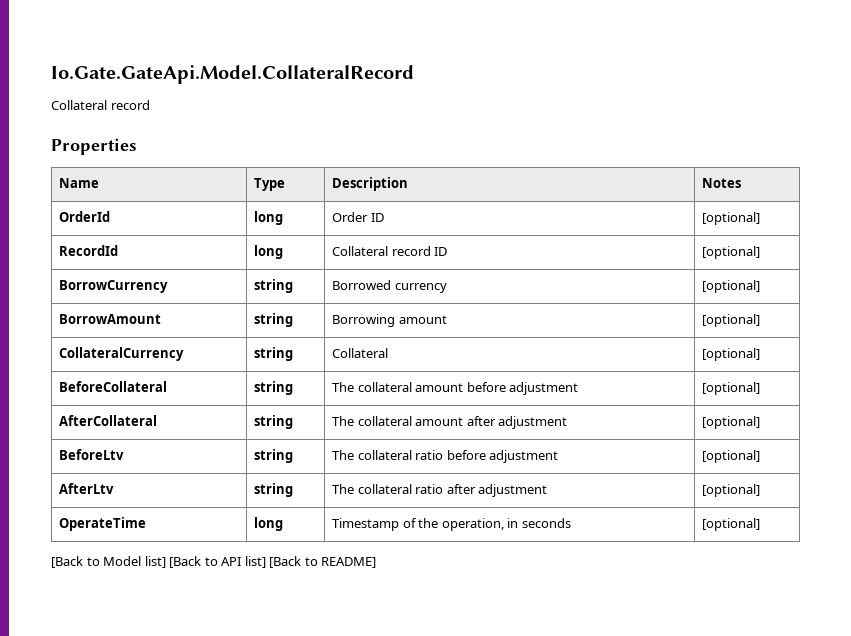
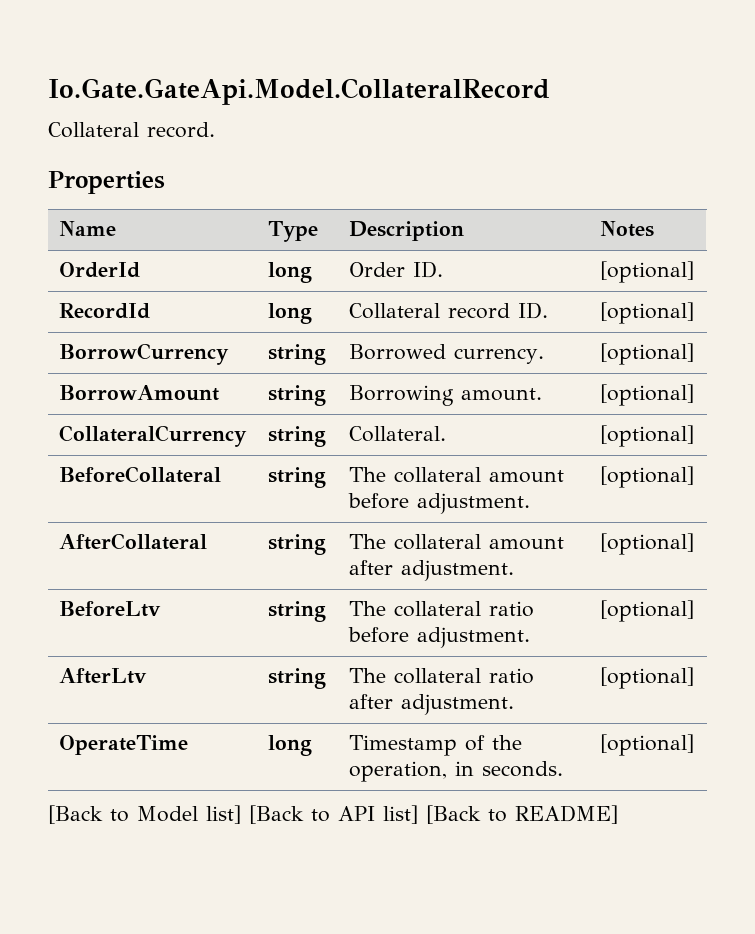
  Io.Gate.GateApi.Model.CollateralRecord
- Collateral record
+ Collateral record.
- OrderId | long | Order ID | [optional]
+ OrderId | long | Order ID. | [optional]
- RecordId | long | Collateral record ID | [optional]
+ RecordId | long | Collateral record ID. | [optional]
- BorrowCurrency | string | Borrowed currency | [optional]
+ BorrowCurrency | string | Borrowed currency. | [optional]
- BorrowAmount | string | Borrowing amount | [optional]
+ BorrowAmount | string | Borrowing amount. | [optional]
- CollateralCurrency | string | Collateral | [optional]
+ CollateralCurrency | string | Collateral. | [optional]
- BeforeCollateral | string | The collateral amount before adjustment | [optional]
+ BeforeCollateral | string | The collateral amount before adjustment. | [optional]
- AfterCollateral | string | The collateral amount after adjustment | [optional]
+ AfterCollateral | string | The collateral amount after adjustment. | [optional]
- BeforeLtv | string | The collateral ratio before adjustment | [optional]
+ BeforeLtv | string | The collateral ratio before adjustment. | [optional]
- AfterLtv | string | The collateral ratio after adjustment | [optional]
+ AfterLtv | string | The collateral ratio after adjustment. | [optional]
- OperateTime | long | Timestamp of the operation, in seconds | [optional]
+ OperateTime | long | Timestamp of the operation, in seconds. | [optional]

